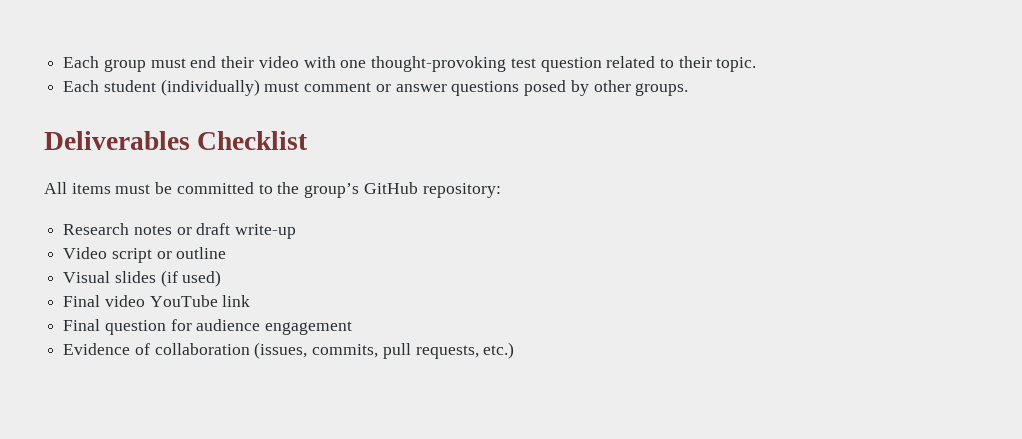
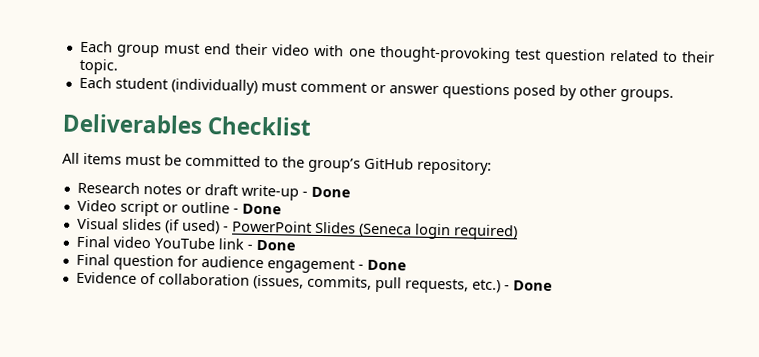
- Research notes or draft write-up
+ Research notes or draft write-up - Done
- Video script or outline
+ Video script or outline - Done
- Visual slides (if used)
+ Visual slides (if used) - PowerPoint Slides (Seneca login required)
- Final video YouTube link
+ Final video YouTube link - Done
- Final question for audience engagement
+ Final question for audience engagement - Done
- Evidence of collaboration (issues, commits, pull requests, etc.)
+ Evidence of collaboration (issues, commits, pull requests, etc.) - Done

